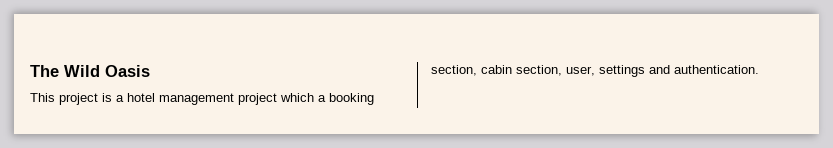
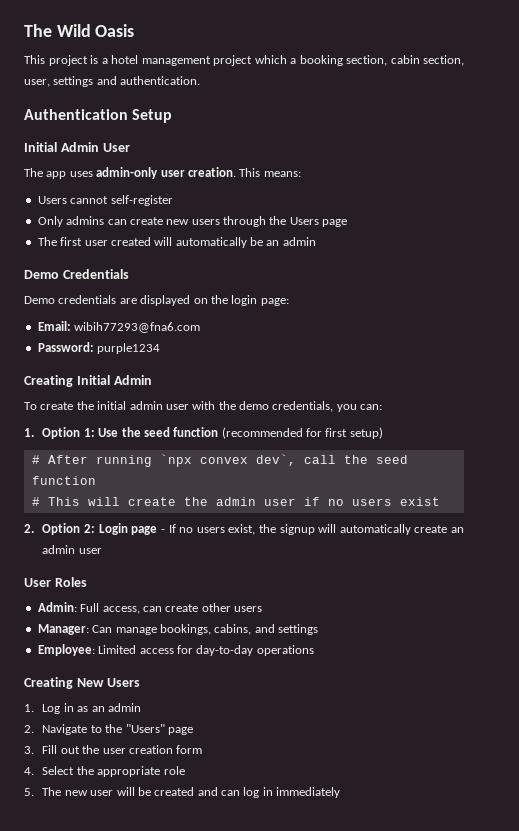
+ Authentication Setup
+ Initial Admin User
+ The app uses admin-only user creation. This means:
+ Users cannot self-register
+ Only admins can create new users through the Users page
+ The first user created will automatically be an admin
+ Demo Credentials
+ Demo credentials are displayed on the login page:
+ Email: wibih77293@fna6.com
+ Password: purple1234
+ Creating Initial Admin
+ To create the initial admin user with the demo credentials, you can:
+ 1. Option 1: Use the seed function (recommended for first setup)
+ # After running `npx convex dev`, call the seed function
+ # This will create the admin user if no users exist
+ 2. Option 2: Login page - If no users exist, the signup will automatically create an admin user
+ User Roles
+ Admin: Full access, can create other users
+ Manager: Can manage bookings, cabins, and settings
+ Employee: Limited access for day-to-day operations
+ Creating New Users
+ 1. Log in as an admin
+ 2. Navigate to the "Users" page
+ 3. Fill out the user creation form
+ 4. Select the appropriate role
+ 5. The new user will be created and can log in immediately

